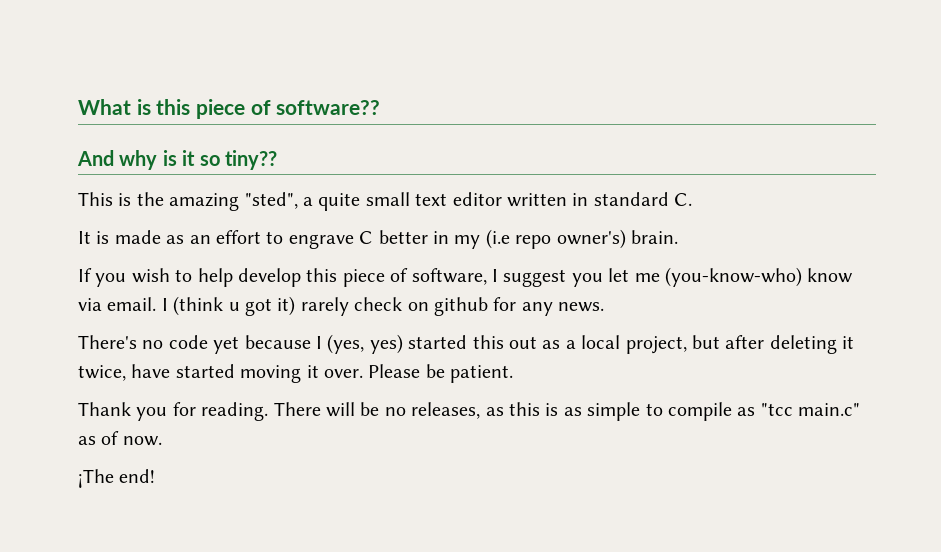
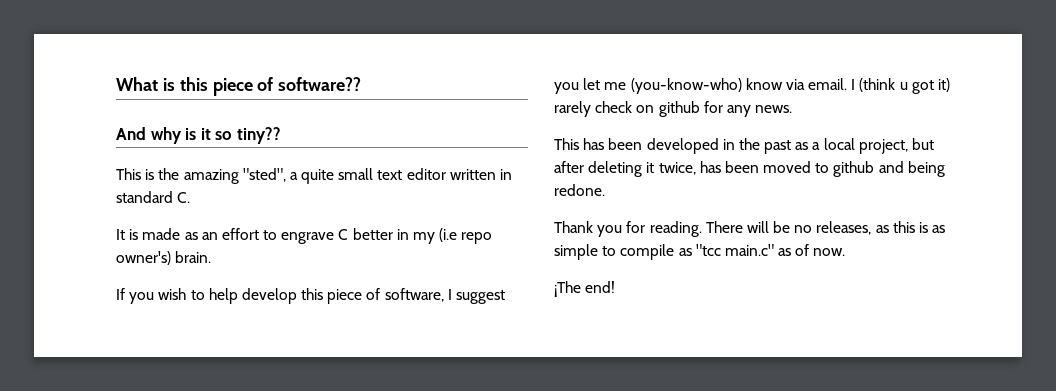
- There's no code yet because I (yes, yes) started this out as a local project, but after deleting it twice, have started moving it over. Please be patient.
+ This has been developed in the past as a local project, but after deleting it twice, has been moved to github and being redone.

